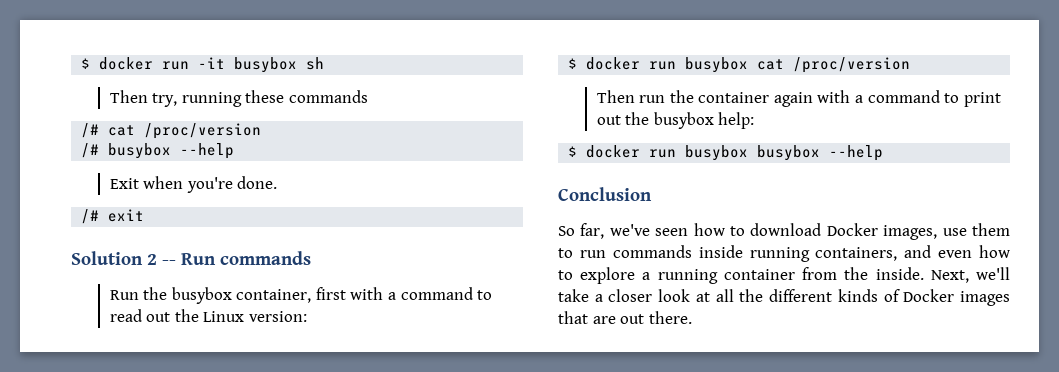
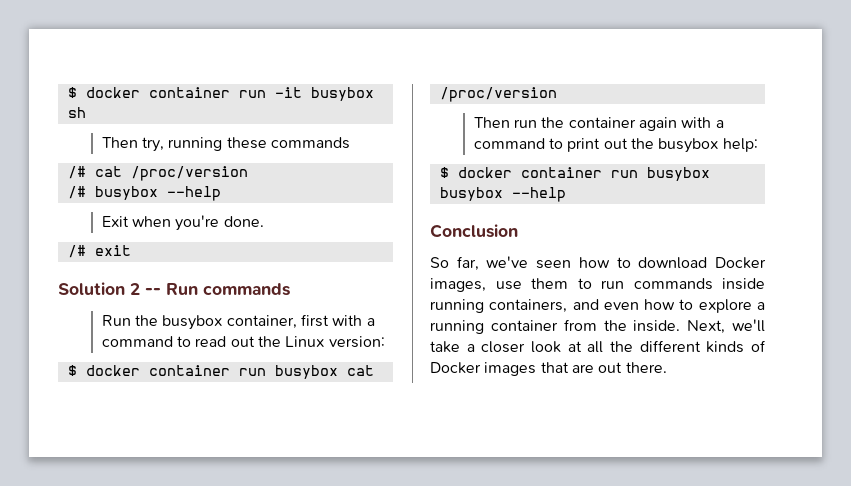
- $ docker run -it busybox sh
+ $ docker container run -it busybox sh
- $ docker run busybox cat /proc/version
+ $ docker container run busybox cat /proc/version
- $ docker run busybox busybox --help
+ $ docker container run busybox busybox --help

